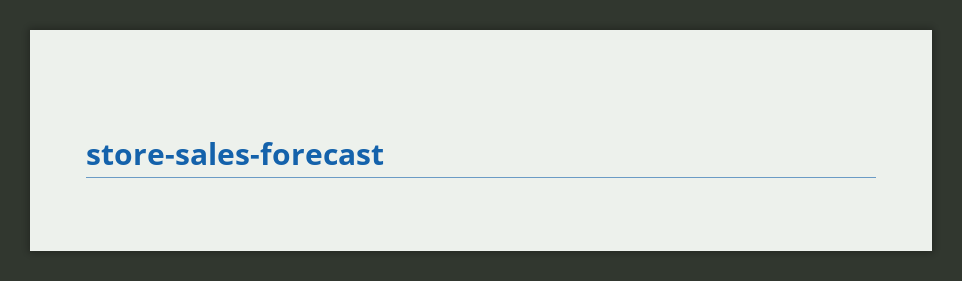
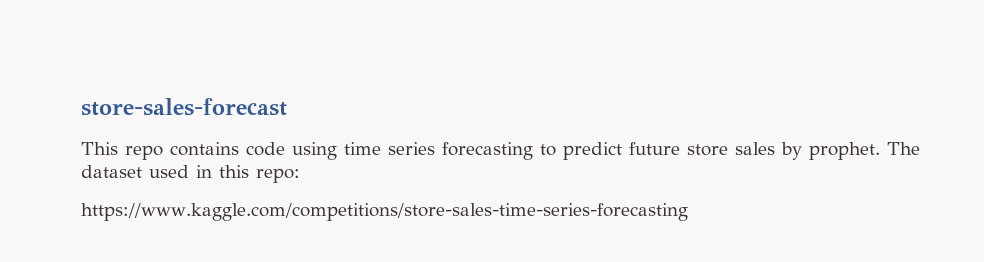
+ This repo contains code using time series forecasting to predict future store sales by prophet. The dataset used in this repo:
+ https://www.kaggle.com/competitions/store-sales-time-series-forecasting

